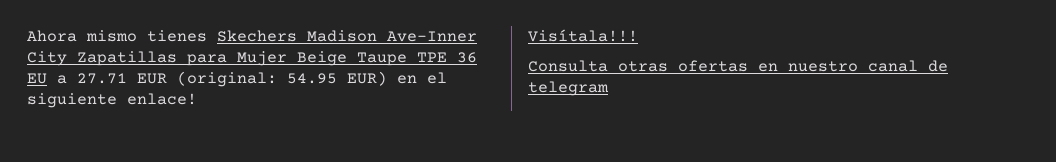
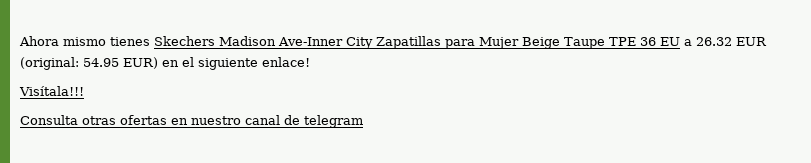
- Ahora mismo tienes Skechers Madison Ave-Inner City Zapatillas para Mujer Beige Taupe TPE 36 EU a 27.71 EUR (original: 54.95 EUR) en el siguiente enlace!
+ Ahora mismo tienes Skechers Madison Ave-Inner City Zapatillas para Mujer Beige Taupe TPE 36 EU a 26.32 EUR (original: 54.95 EUR) en el siguiente enlace!

